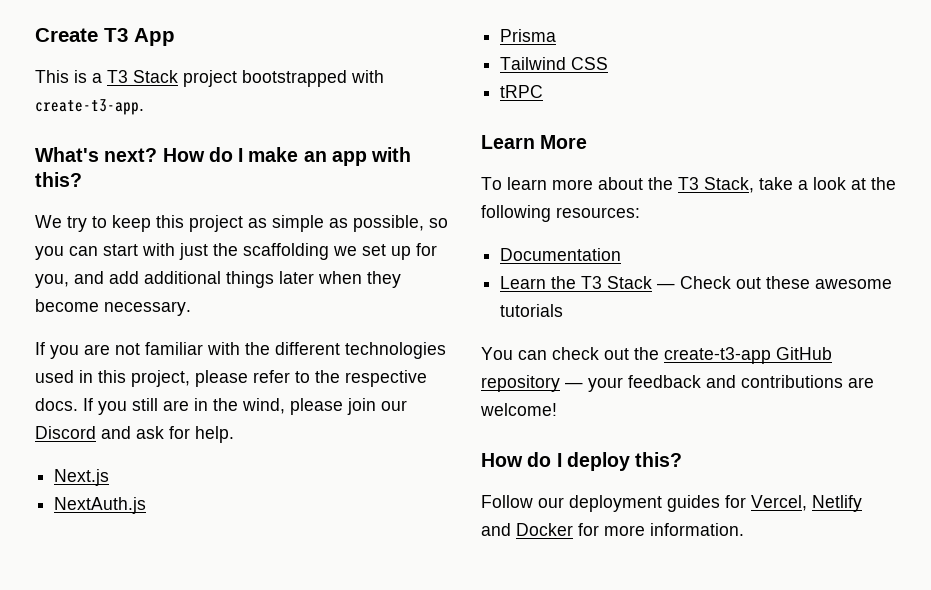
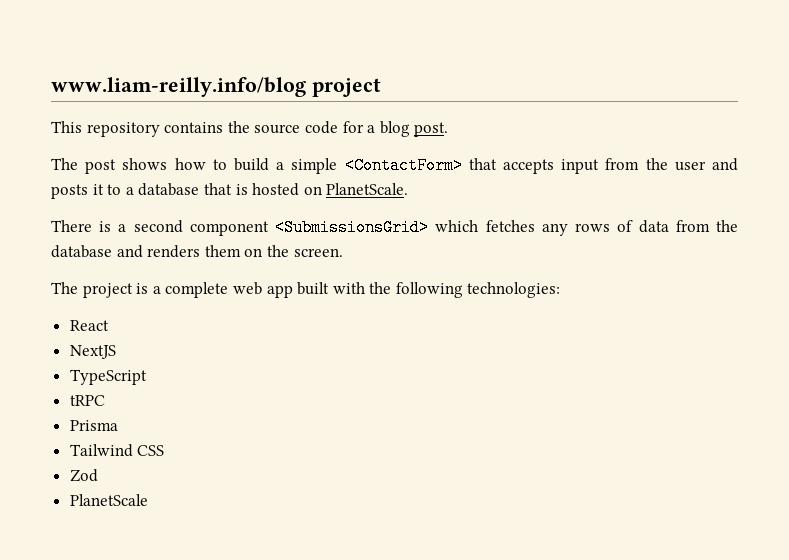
- Create T3 App
- This is a T3 Stack project bootstrapped with create-t3-app.
- What's next? How do I make an app with this?
- We try to keep this project as simple as possible, so you can start with just the scaffolding we set up for you, and add additional things later when they become necessary.
- If you are not familiar with the different technologies used in this project, please refer to the respective docs. If you still are in the wind, please join our Discord and ask for help.
- Next.js
- NextAuth.js
+ www.liam-reilly.info/blog project
+ This repository contains the source code for a blog post.
+ The post shows how to build a simple <ContactForm> that accepts input from the user and posts it to a database that is hosted on PlanetScale.
+ There is a second component <SubmissionsGrid> which fetches any rows of data from the database and renders them on the screen.
+ The project is a complete web app built with the following technologies:
+ React
+ NextJS
+ TypeScript
+ tRPC
  Prisma
  Tailwind CSS
- tRPC
- Learn More
- To learn more about the T3 Stack, take a look at the following resources:
- Documentation
- Learn the T3 Stack — Check out these awesome tutorials
- You can check out the create-t3-app GitHub repository — your feedback and contributions are welcome!
- How do I deploy this?
- Follow our deployment guides for Vercel, Netlify and Docker for more information.
+ Zod
+ PlanetScale

